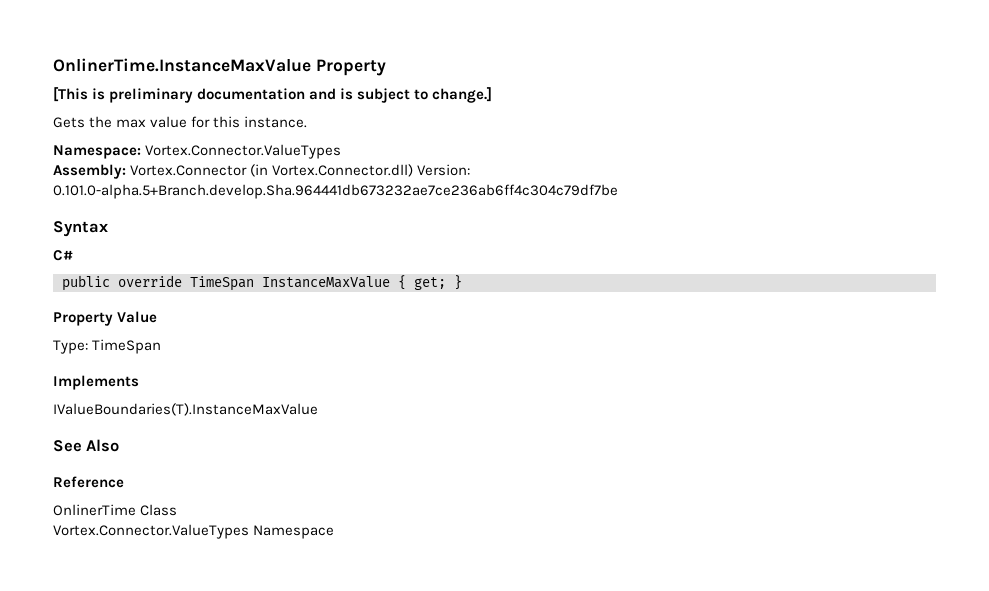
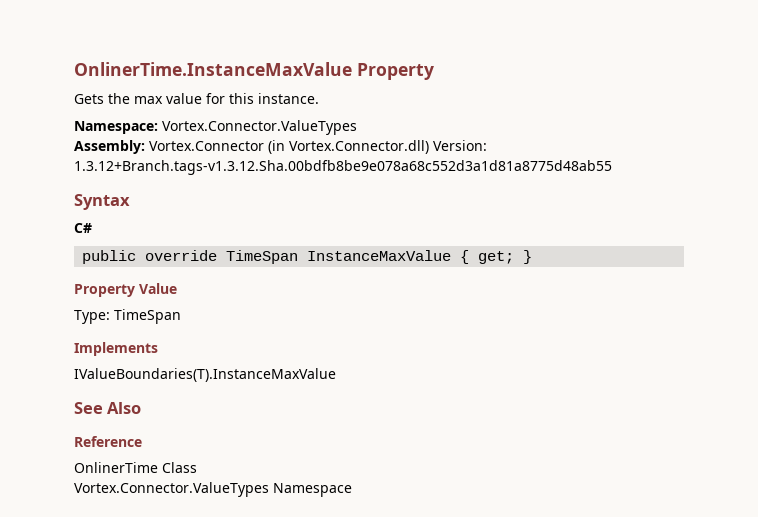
- [This is preliminary documentation and is subject to change.]
- Assembly: Vortex.Connector (in Vortex.Connector.dll) Version: 0.101.0-alpha.5+Branch.develop.Sha.964441db673232ae7ce236ab6ff4c304c79df7be
+ Assembly: Vortex.Connector (in Vortex.Connector.dll) Version: 1.3.12+Branch.tags-v1.3.12.Sha.00bdfb8be9e078a68c552d3a1d81a8775d48ab55

